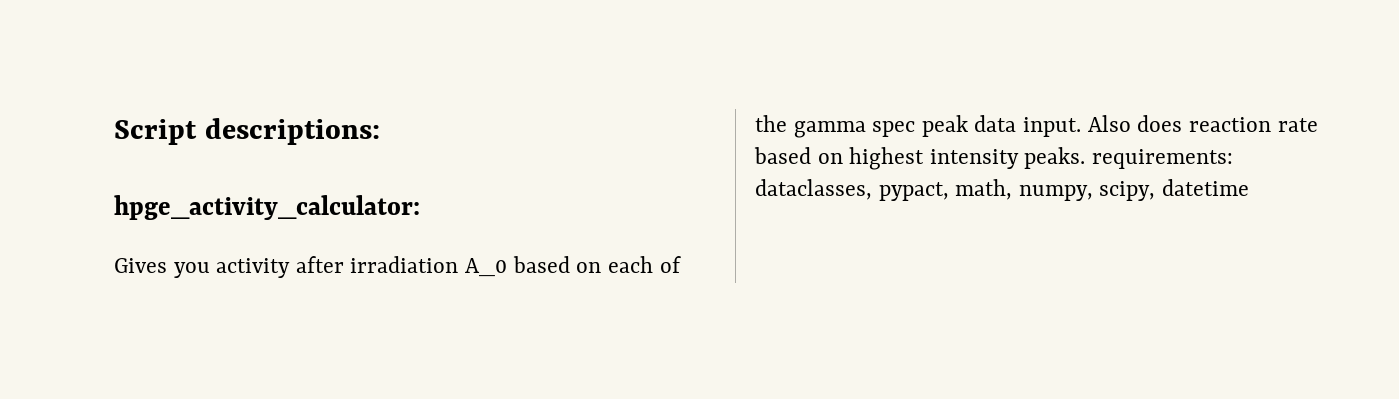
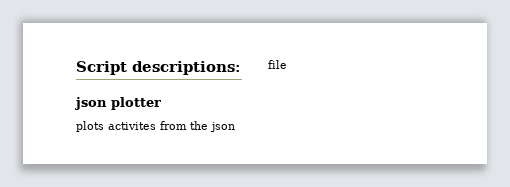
- hpge_activity_calculator:
- Gives you activity after irradiation A_0 based on each of the gamma spec peak data input. Also does reaction rate based on highest intensity peaks. requirements: dataclasses, pypact, math, numpy, scipy, datetime
+ json plotter
+ plots activites from the json file

